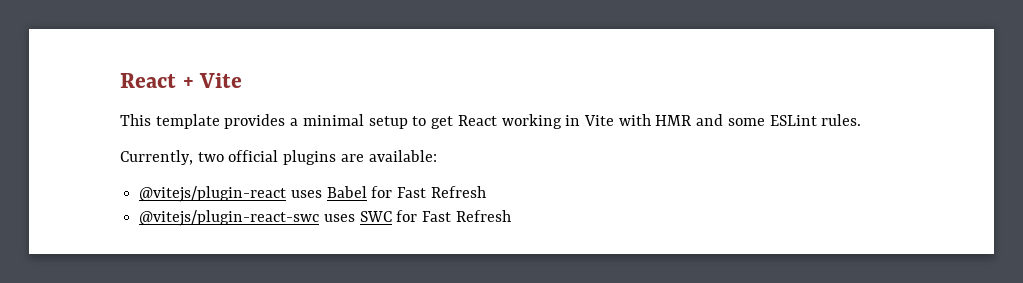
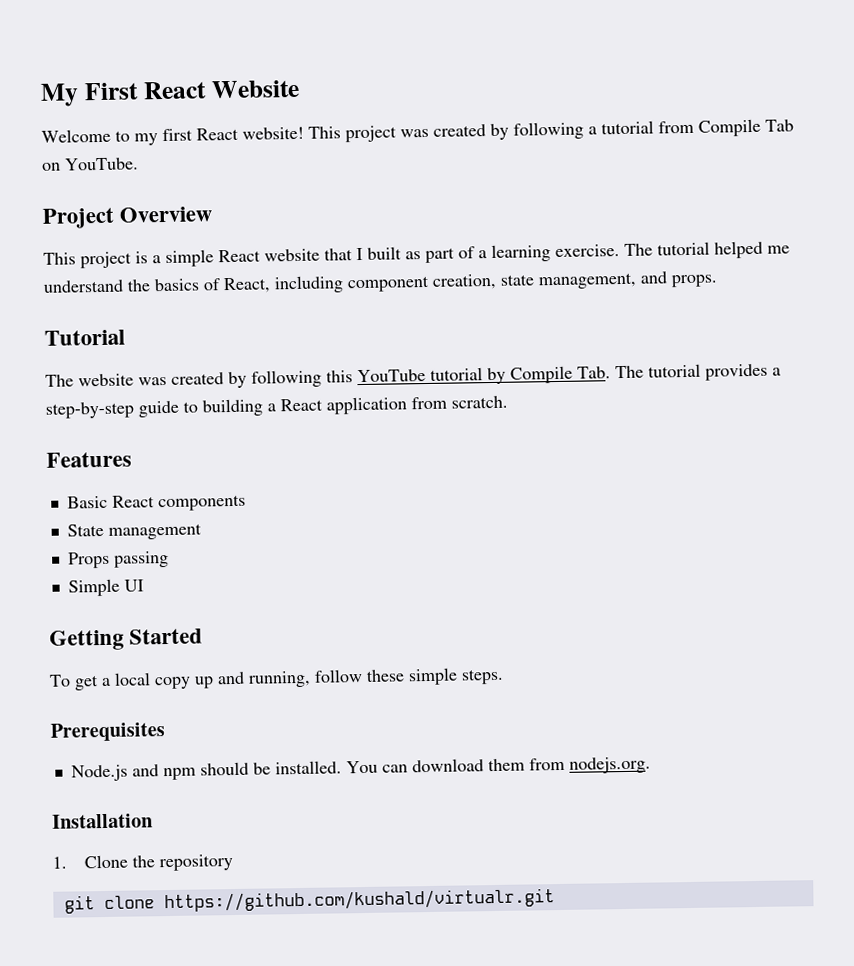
- React + Vite
- This template provides a minimal setup to get React working in Vite with HMR and some ESLint rules.
- Currently, two official plugins are available:
- @vitejs/plugin-react uses Babel for Fast Refresh
- @vitejs/plugin-react-swc uses SWC for Fast Refresh
+ My First React Website
+ Welcome to my first React website! This project was created by following a tutorial from Compile Tab on YouTube.
+ Project Overview
+ This project is a simple React website that I built as part of a learning exercise. The tutorial helped me understand the basics of React, including component creation, state management, and props.
+ Tutorial
+ The website was created by following this YouTube tutorial by Compile Tab. The tutorial provides a step-by-step guide to building a React application from scratch.
+ Features
+ Basic React components
+ State management
+ Props passing
+ Simple UI
+ Getting Started
+ To get a local copy up and running, follow these simple steps.
+ Prerequisites
+ Node.js and npm should be installed. You can download them from nodejs.org.
+ Installation
+ 1. Clone the repository
+ git clone https://github.com/kushald/virtualr.git

